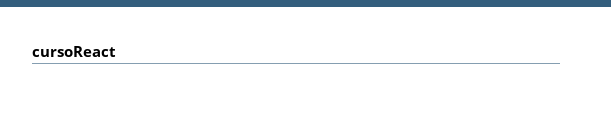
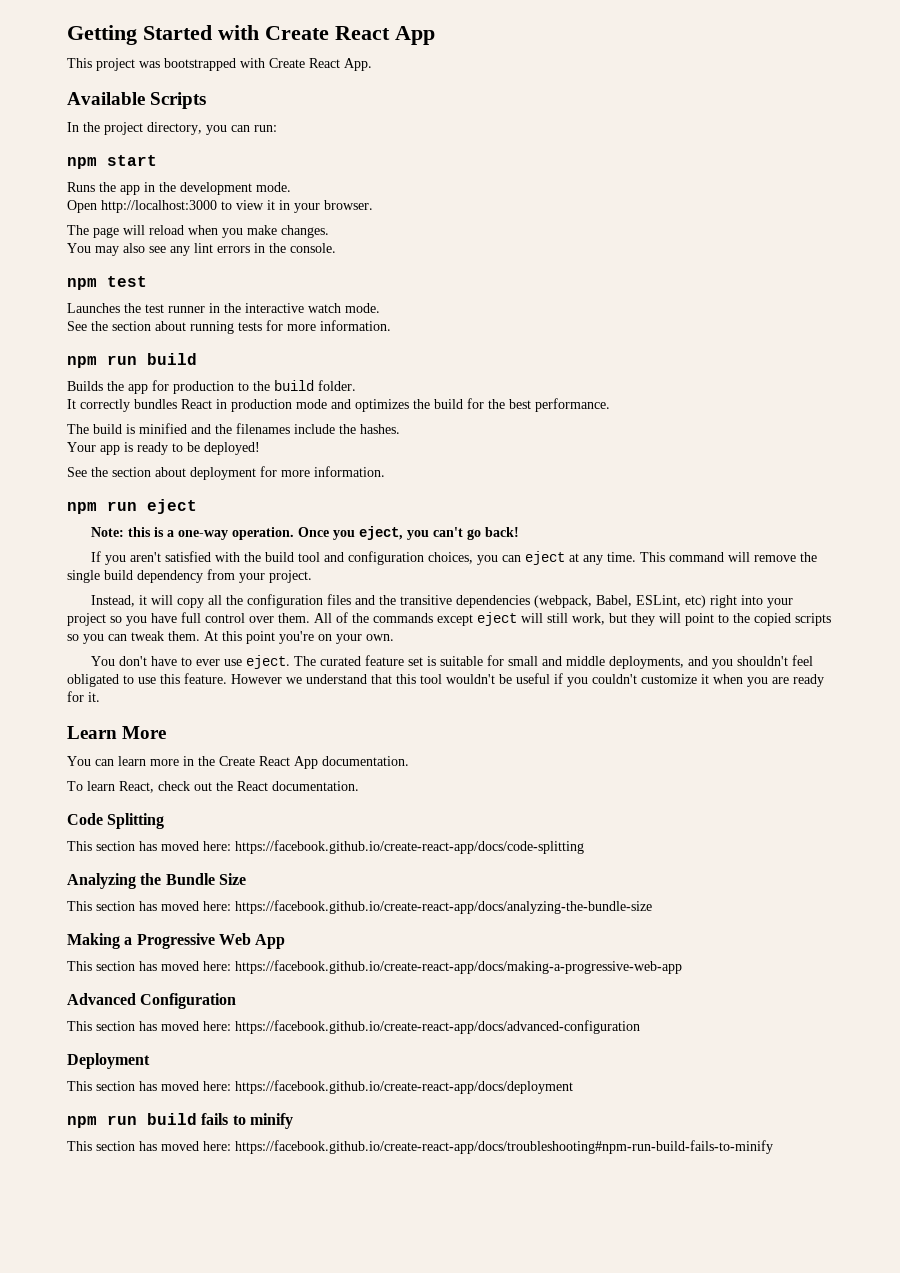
- cursoReact
+ Getting Started with Create React App
+ This project was bootstrapped with Create React App.
+ Available Scripts
+ In the project directory, you can run:
+ npm start
+ Runs the app in the development mode.
+ Open http://localhost:3000 to view it in your browser.
+ The page will reload when you make changes.
+ You may also see any lint errors in the console.
+ npm test
+ Launches the test runner in the interactive watch mode.
+ See the section about running tests for more information.
+ npm run build
+ Builds the app for production to the build folder.
+ It correctly bundles React in production mode and optimizes the build for the best performance.
+ The build is minified and the filenames include the hashes.
+ Your app is ready to be deployed!
+ See the section about deployment for more information.
+ npm run eject
+ Note: this is a one-way operation. Once you eject, you can't go back!
+ If you aren't satisfied with the build tool and configuration choices, you can eject at any time. This command will remove the single build dependency from your project.
+ Instead, it will copy all the configuration files and the transitive dependencies (webpack, Babel, ESLint, etc) right into your project so you have full control over them. All of the commands except eject will still work, but they will point to the copied scripts so you can tweak them. At this point you're on your own.
+ You don't have to ever use eject. The curated feature set is suitable for small and middle deployments, and you shouldn't feel obligated to use this feature. However we understand that this tool wouldn't be useful if you couldn't customize it when you are ready for it.
+ Learn More
+ You can learn more in the Create React App documentation.
+ To learn React, check out the React documentation.
+ Code Splitting
+ This section has moved here: https://facebook.github.io/create-react-app/docs/code-splitting
+ Analyzing the Bundle Size
+ This section has moved here: https://facebook.github.io/create-react-app/docs/analyzing-the-bundle-size
+ Making a Progressive Web App
+ This section has moved here: https://facebook.github.io/create-react-app/docs/making-a-progressive-web-app
+ Advanced Configuration
+ This section has moved here: https://facebook.github.io/create-react-app/docs/advanced-configuration
+ Deployment
+ This section has moved here: https://facebook.github.io/create-react-app/docs/deployment
+ npm run build fails to minify
+ This section has moved here: https://facebook.github.io/create-react-app/docs/troubleshooting#npm-run-build-fails-to-minify

